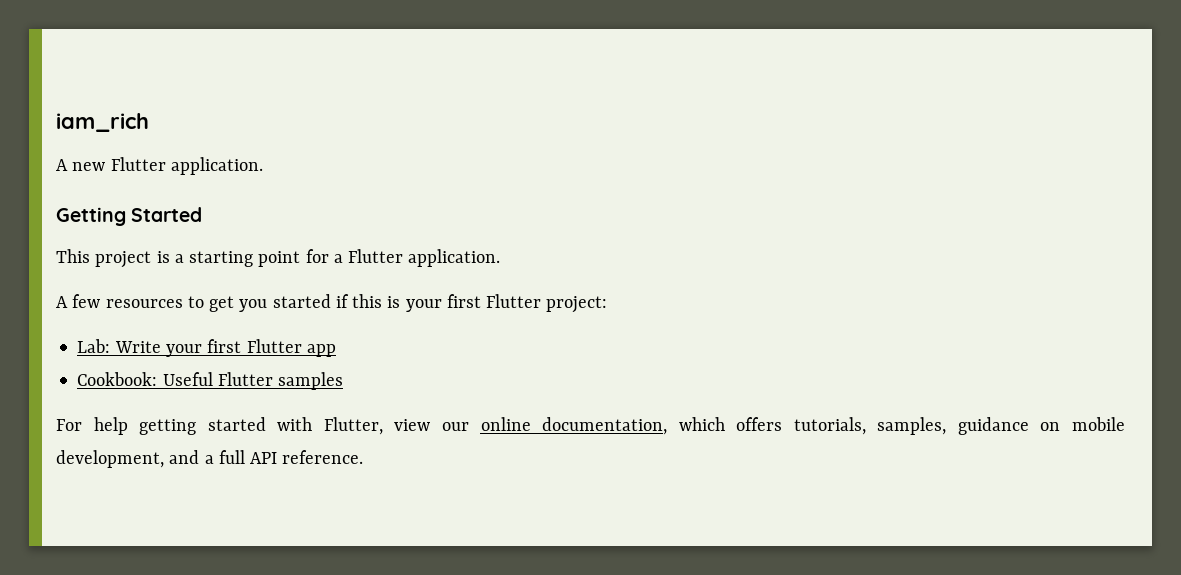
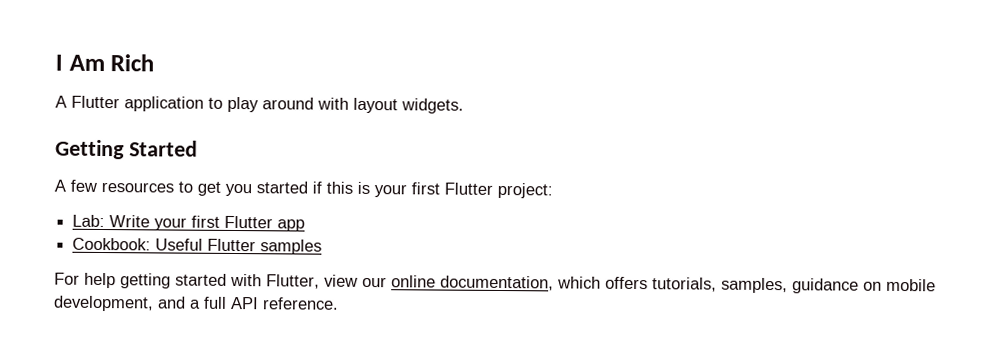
- iam_rich
- A new Flutter application.
+ I Am Rich
+ A Flutter application to play around with layout widgets.
  Getting Started
- This project is a starting point for a Flutter application.

